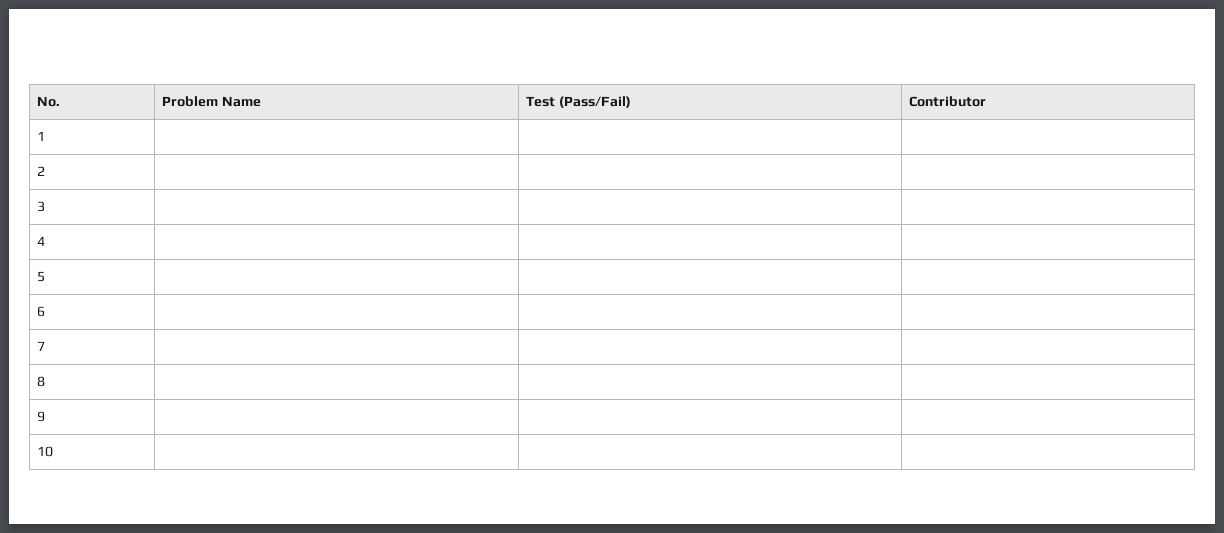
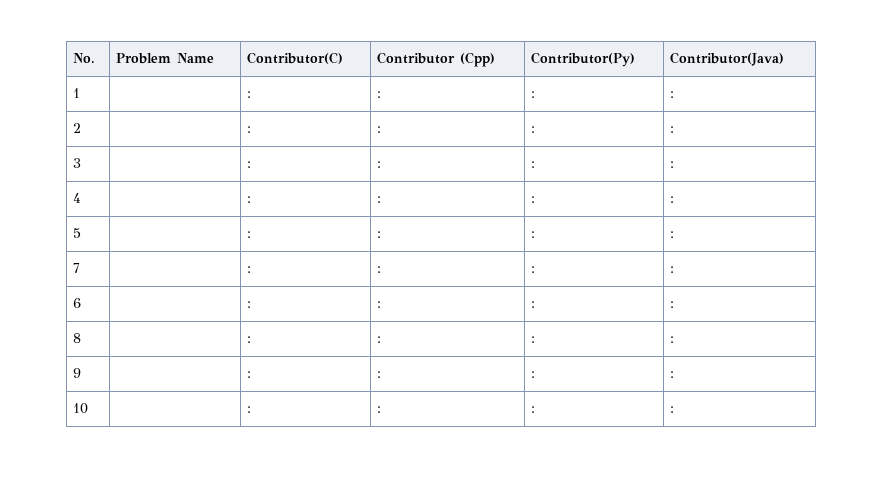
- No. | Problem Name | Test (Pass/Fail) | Contributor
- 1 | | |
- 2 | | |
- 3 | | |
- 4 | | |
- 5 | | |
- 6 | | |
- 7 | | |
- 8 | | |
- 9 | | |
- 10 | | |
+ No. | Problem Name | Contributor(C) | Contributor (Cpp) | Contributor(Py) | Contributor(Java)
+ 1 | | : | : | : | :
+ 2 | | : | : | : | :
+ 3 | | : | : | : | :
+ 4 | | : | : | : | :
+ 5 | | : | : | : | :
+ 7 | | : | : | : | :
+ 6 | | : | : | : | :
+ 8 | | : | : | : | :
+ 9 | | : | : | : | :
+ 10 | | : | : | : | :

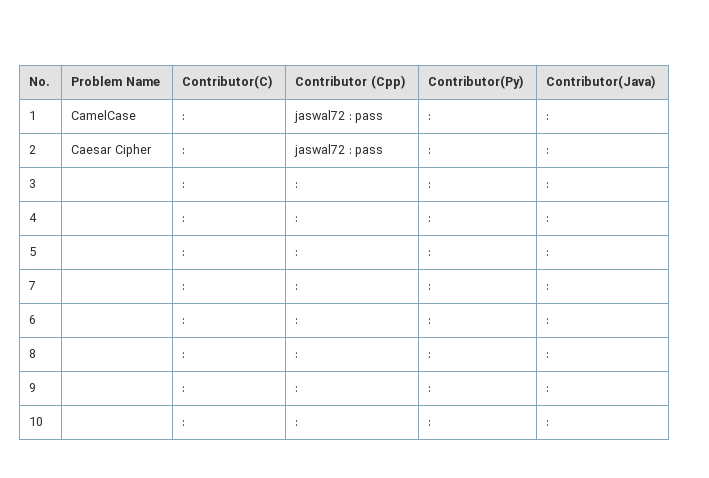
- 1 | | : | : | : | :
+ 1 | CamelCase | : | jaswal72 : pass | : | :
- 2 | | : | : | : | :
+ 2 | Caesar Cipher | : | jaswal72 : pass | : | :

